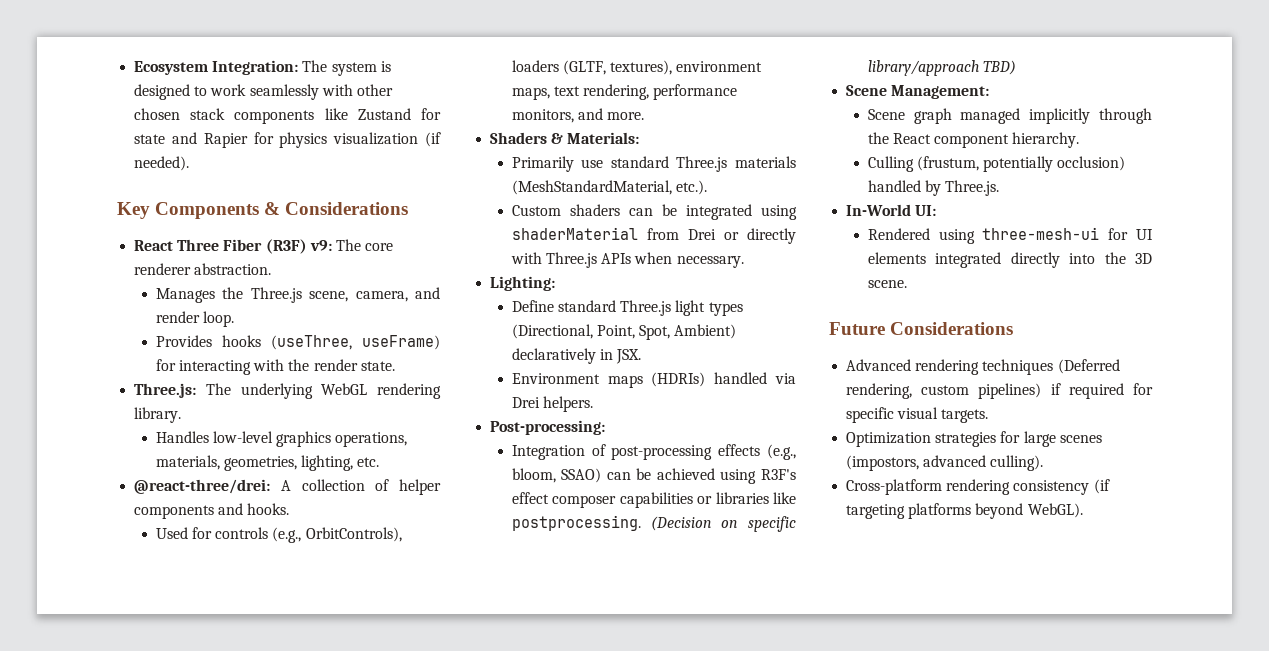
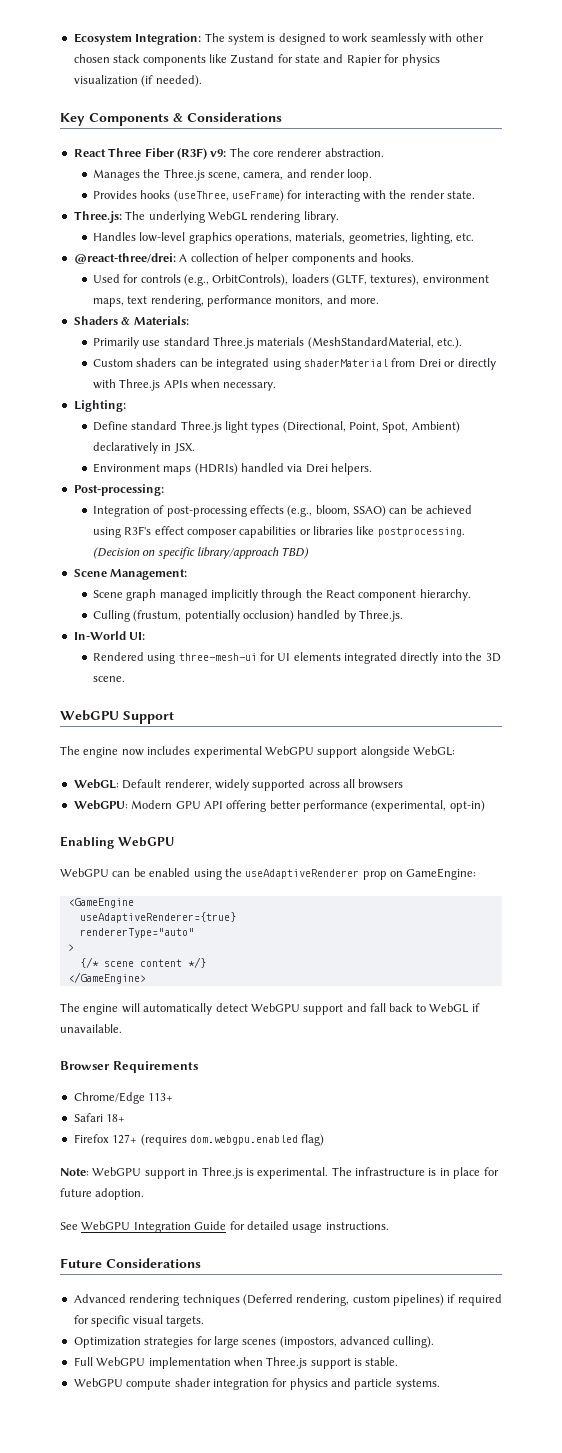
+ WebGPU Support
+ The engine now includes experimental WebGPU support alongside WebGL:
+ WebGL: Default renderer, widely supported across all browsers
+ WebGPU: Modern GPU API offering better performance (experimental, opt-in)
+ Enabling WebGPU
+ WebGPU can be enabled using the useAdaptiveRenderer prop on GameEngine:
+ <GameEngine
+ useAdaptiveRenderer={true}
+ rendererType="auto"
+ >
+ {/* scene content */}
+ </GameEngine>
+ The engine will automatically detect WebGPU support and fall back to WebGL if unavailable.
+ Browser Requirements
+ Chrome/Edge 113+
+ Safari 18+
+ Firefox 127+ (requires dom.webgpu.enabled flag)
+ Note: WebGPU support in Three.js is experimental. The infrastructure is in place for future adoption.
+ See WebGPU Integration Guide for detailed usage instructions.
- Cross-platform rendering consistency (if targeting platforms beyond WebGL).
+ Full WebGPU implementation when Three.js support is stable.
+ WebGPU compute shader integration for physics and particle systems.

